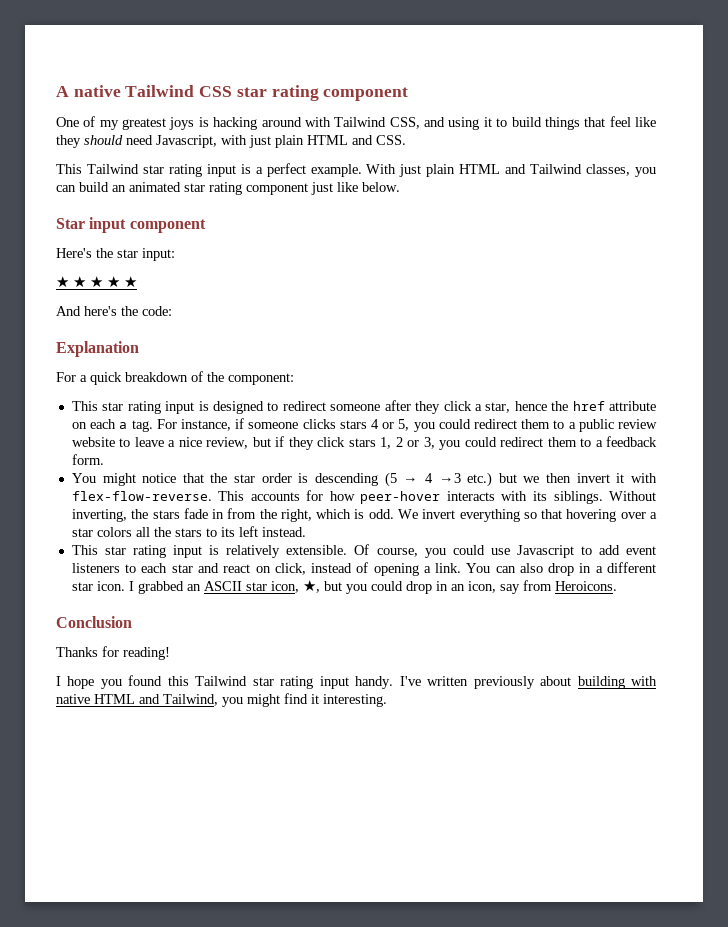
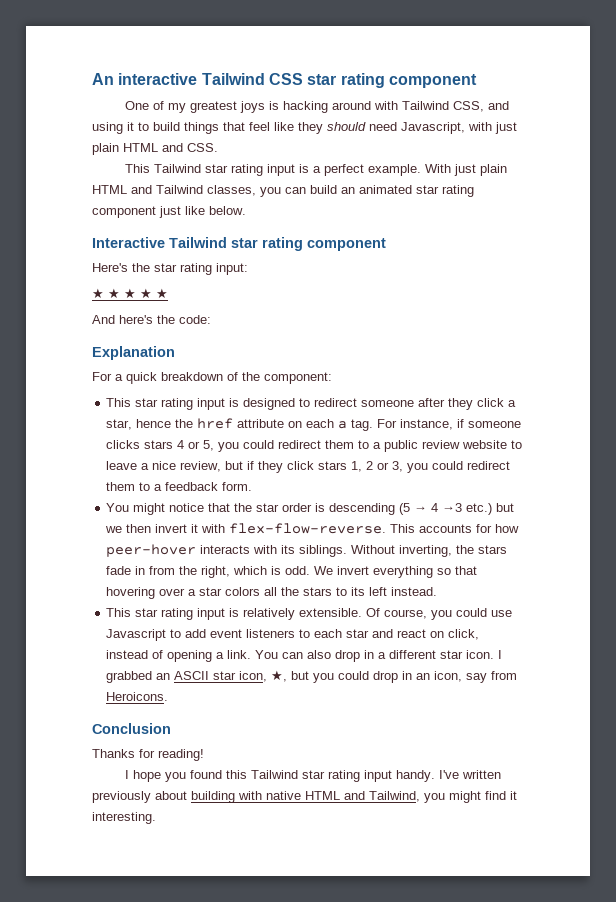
- A native Tailwind CSS star rating component
+ An interactive Tailwind CSS star rating component
- Star input component
+ Interactive Tailwind star rating component
- Here's the star input:
+ Here's the star rating input:

